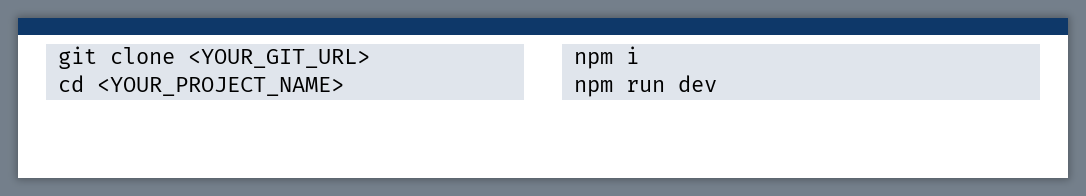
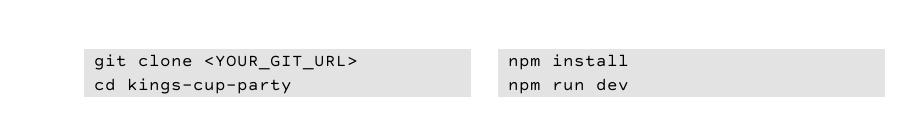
- cd <YOUR_PROJECT_NAME>
- npm i
+ cd kings-cup-party
+ npm install

